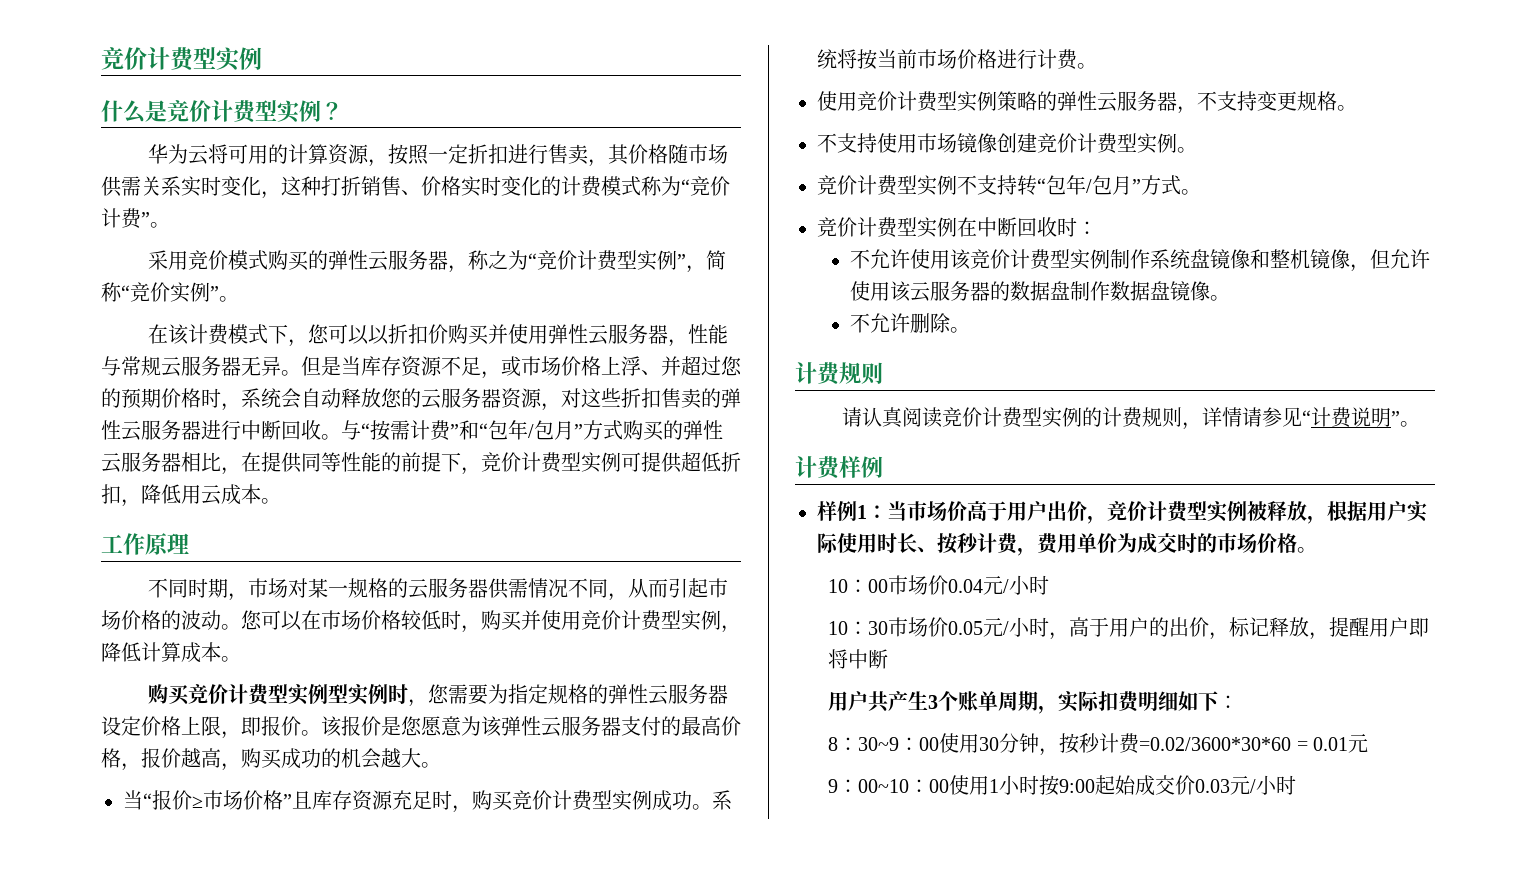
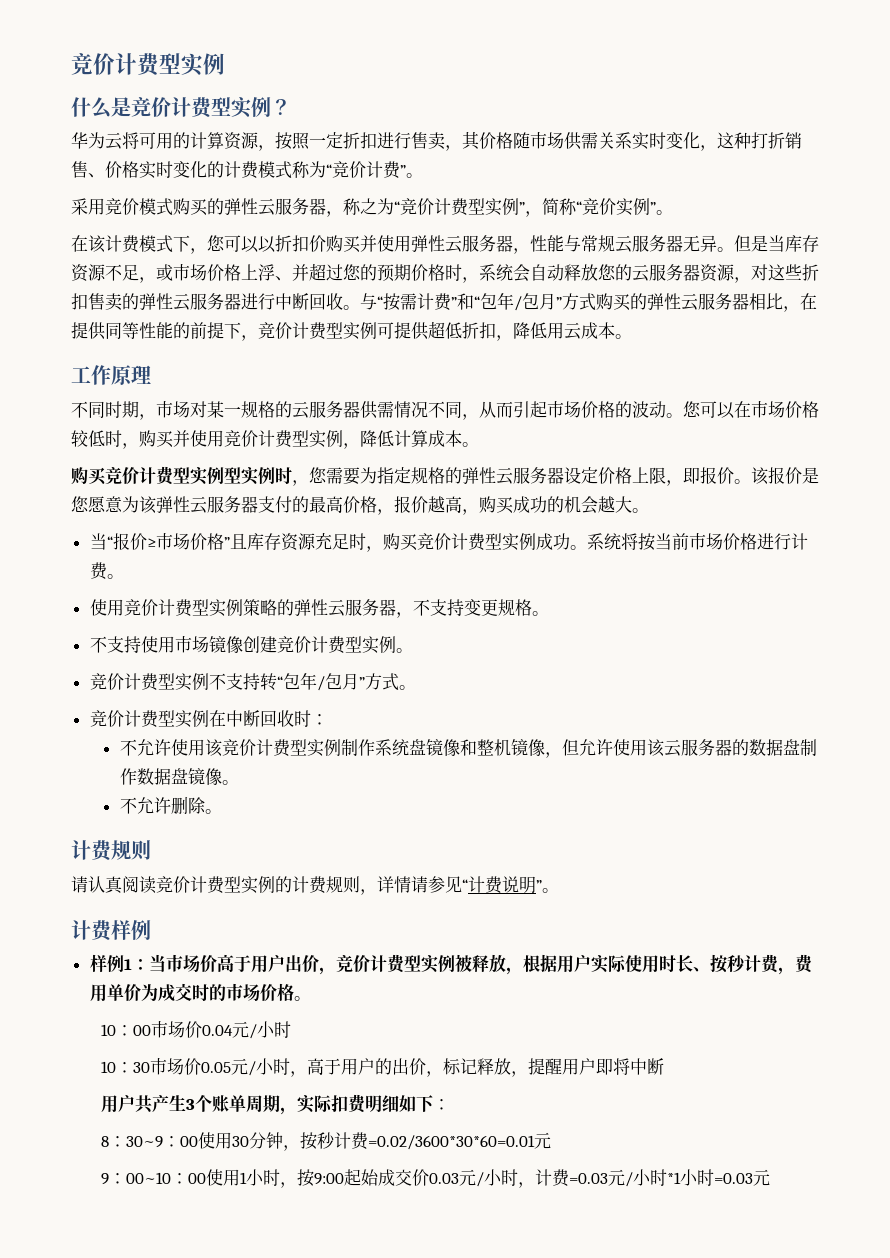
- 8：30~9：00使用30分钟，按秒计费=0.02/3600*30*60 = 0.01元
+ 8：30~9：00使用30分钟，按秒计费=0.02/3600*30*60=0.01元
- 9：00~10：00使用1小时按9:00起始成交价0.03元/小时
+ 9：00~10：00使用1小时，按9:00起始成交价0.03元/小时，计费=0.03元/小时*1小时=0.03元

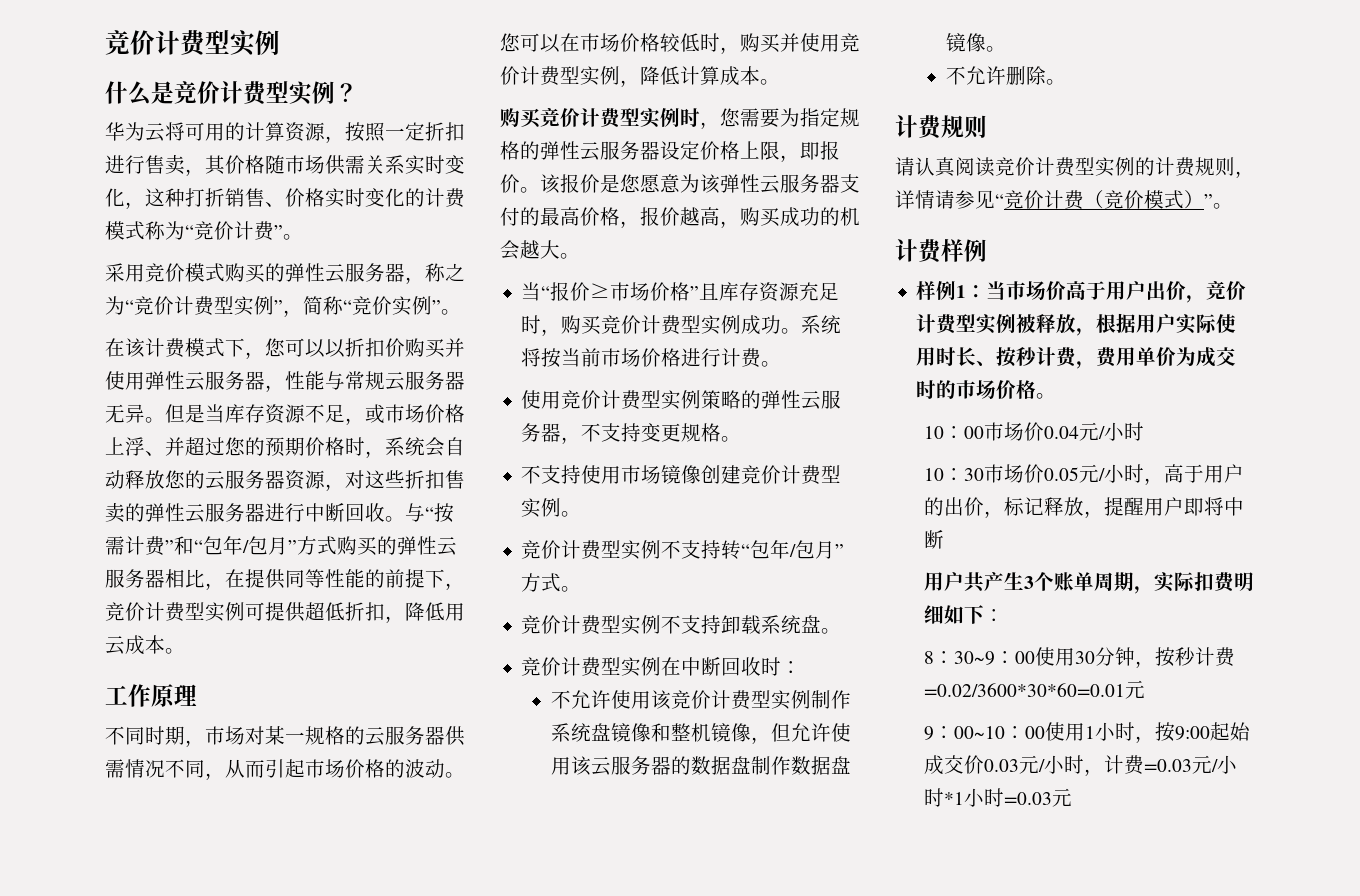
- 购买竞价计费型实例型实例时，您需要为指定规格的弹性云服务器设定价格上限，即报价。
+ 购买竞价计费型实例时，您需要为指定规格的弹性云服务器设定价格上限，即报价。
+ 竞价计费型实例不支持卸载系统盘。
- 请认真阅读竞价计费型实例的计费规则，详情请参见“计费说明”。
+ 请认真阅读竞价计费型实例的计费规则，详情请参见“竞价计费（竞价模式）”。

